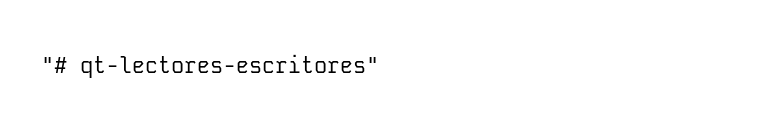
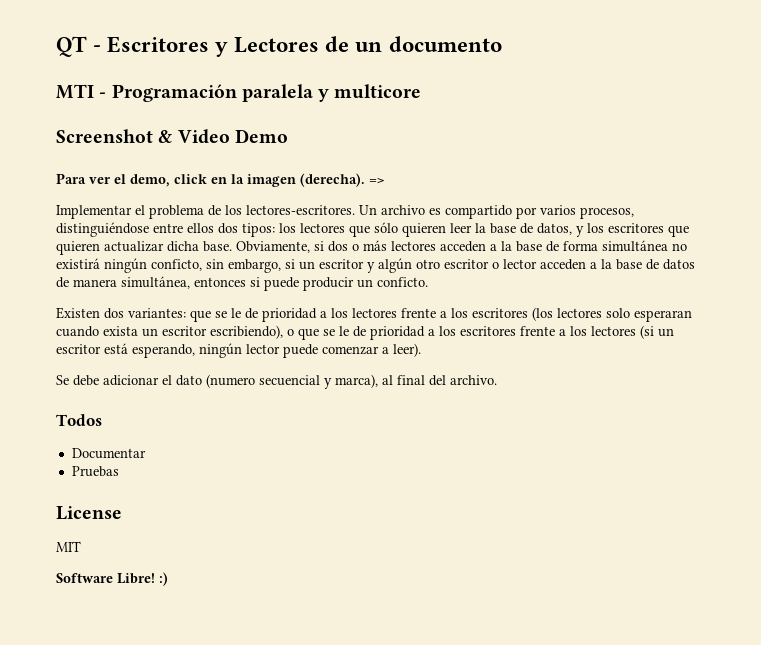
- "# qt-lectores-escritores"
+ QT - Escritores y Lectores de un documento
+ MTI - Programación paralela y multicore
+ Screenshot & Video Demo
+ Para ver el demo, click en la imagen (derecha). =>
+ Implementar el problema de los lectores-escritores. Un archivo es compartido por varios procesos, distinguiéndose entre ellos dos tipos: los lectores que sólo quieren leer la base de datos, y los escritores que quieren actualizar dicha base. Obviamente, si dos o más lectores acceden a la base de forma simultánea no existirá ningún conficto, sin embargo, si un escritor y algún otro escritor o lector acceden a la base de datos de manera simultánea, entonces si puede producir un conficto.
+ Existen dos variantes: que se le de prioridad a los lectores frente a los escritores (los lectores solo esperaran cuando exista un escritor escribiendo), o que se le de prioridad a los escritores frente a los lectores (si un escritor está esperando, ningún lector puede comenzar a leer).
+ Se debe adicionar el dato (numero secuencial y marca), al final del archivo.
+ Todos
+ Documentar
+ Pruebas
+ License
+ MIT
+ Software Libre! :)

